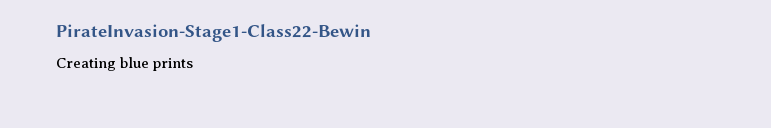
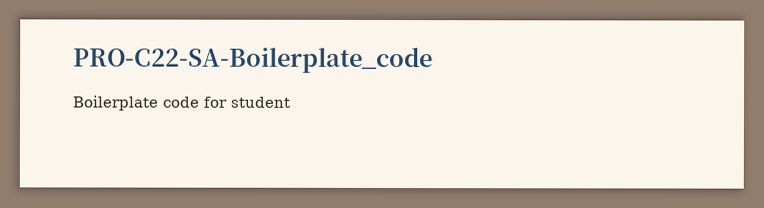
- PirateInvasion-Stage1-Class22-Bewin
- Creating blue prints
+ PRO-C22-SA-Boilerplate_code
+ Boilerplate code for student

